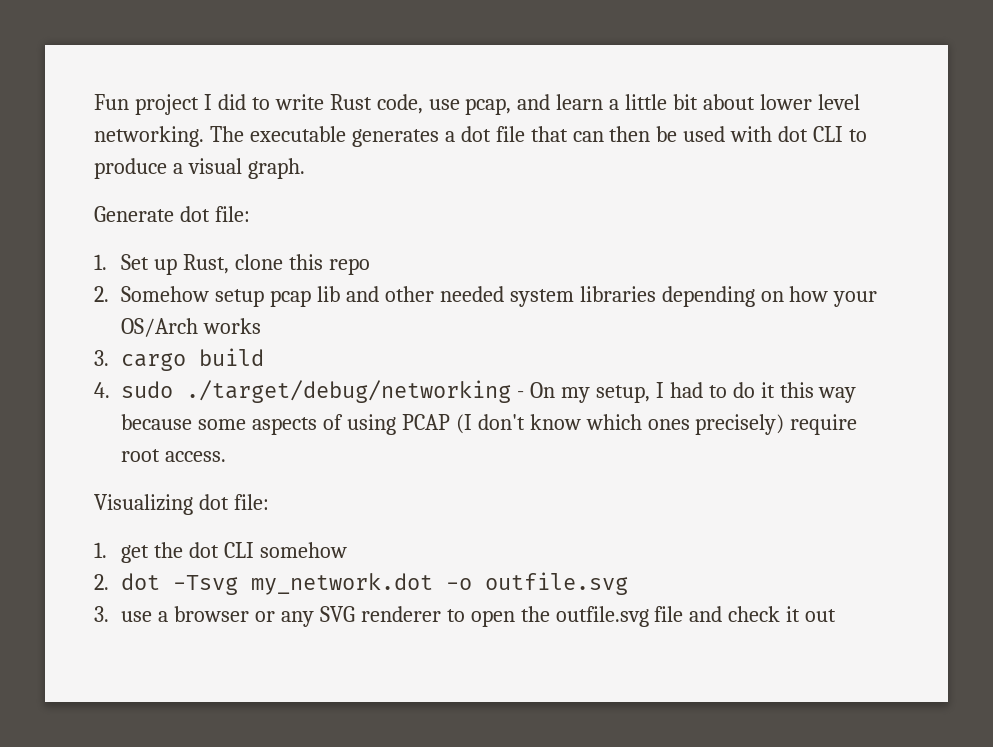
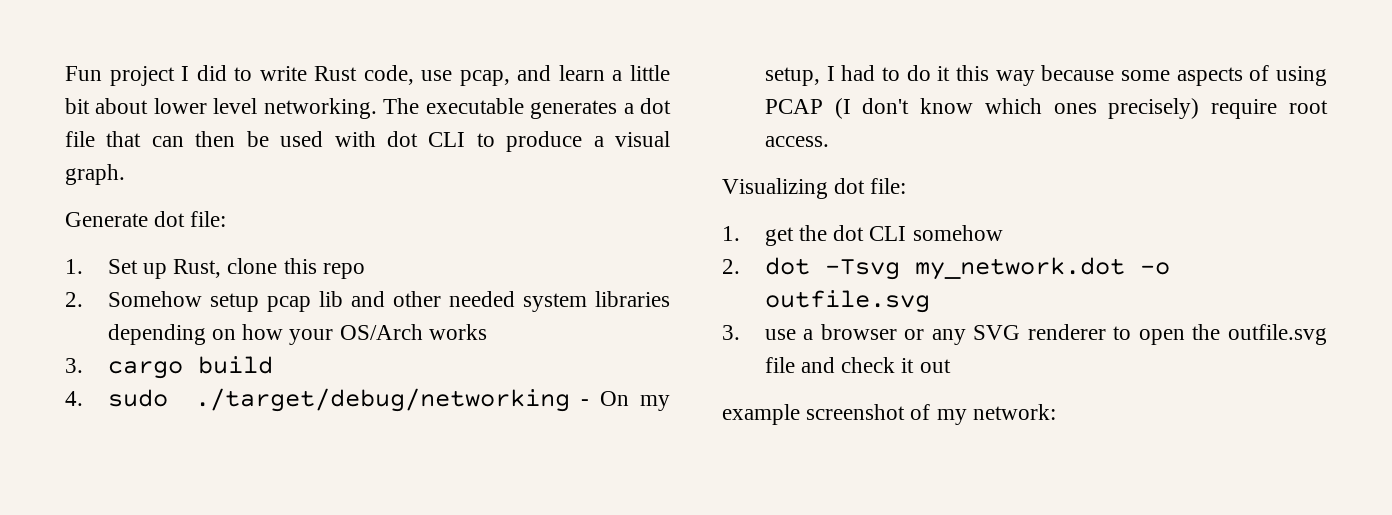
+ example screenshot of my network:

